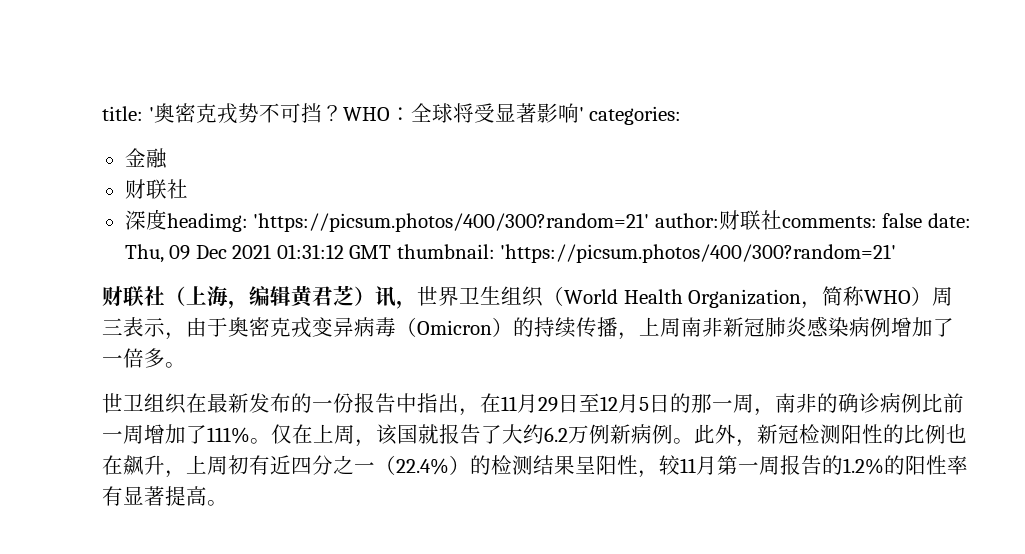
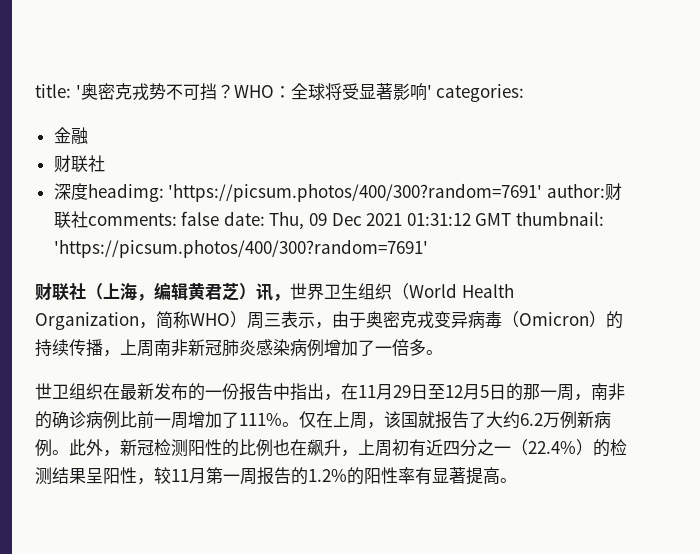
- 深度headimg: 'https://picsum.photos/400/300?random=21' author:财联社comments: false date: Thu, 09 Dec 2021 01:31:12 GMT thumbnail: 'https://picsum.photos/400/300?random=21'
+ 深度headimg: 'https://picsum.photos/400/300?random=7691' author:财联社comments: false date: Thu, 09 Dec 2021 01:31:12 GMT thumbnail: 'https://picsum.photos/400/300?random=7691'

